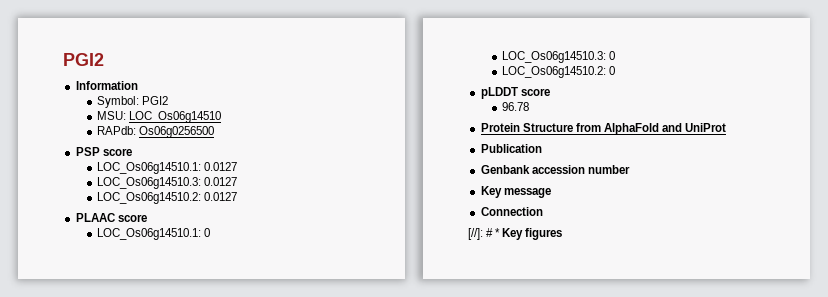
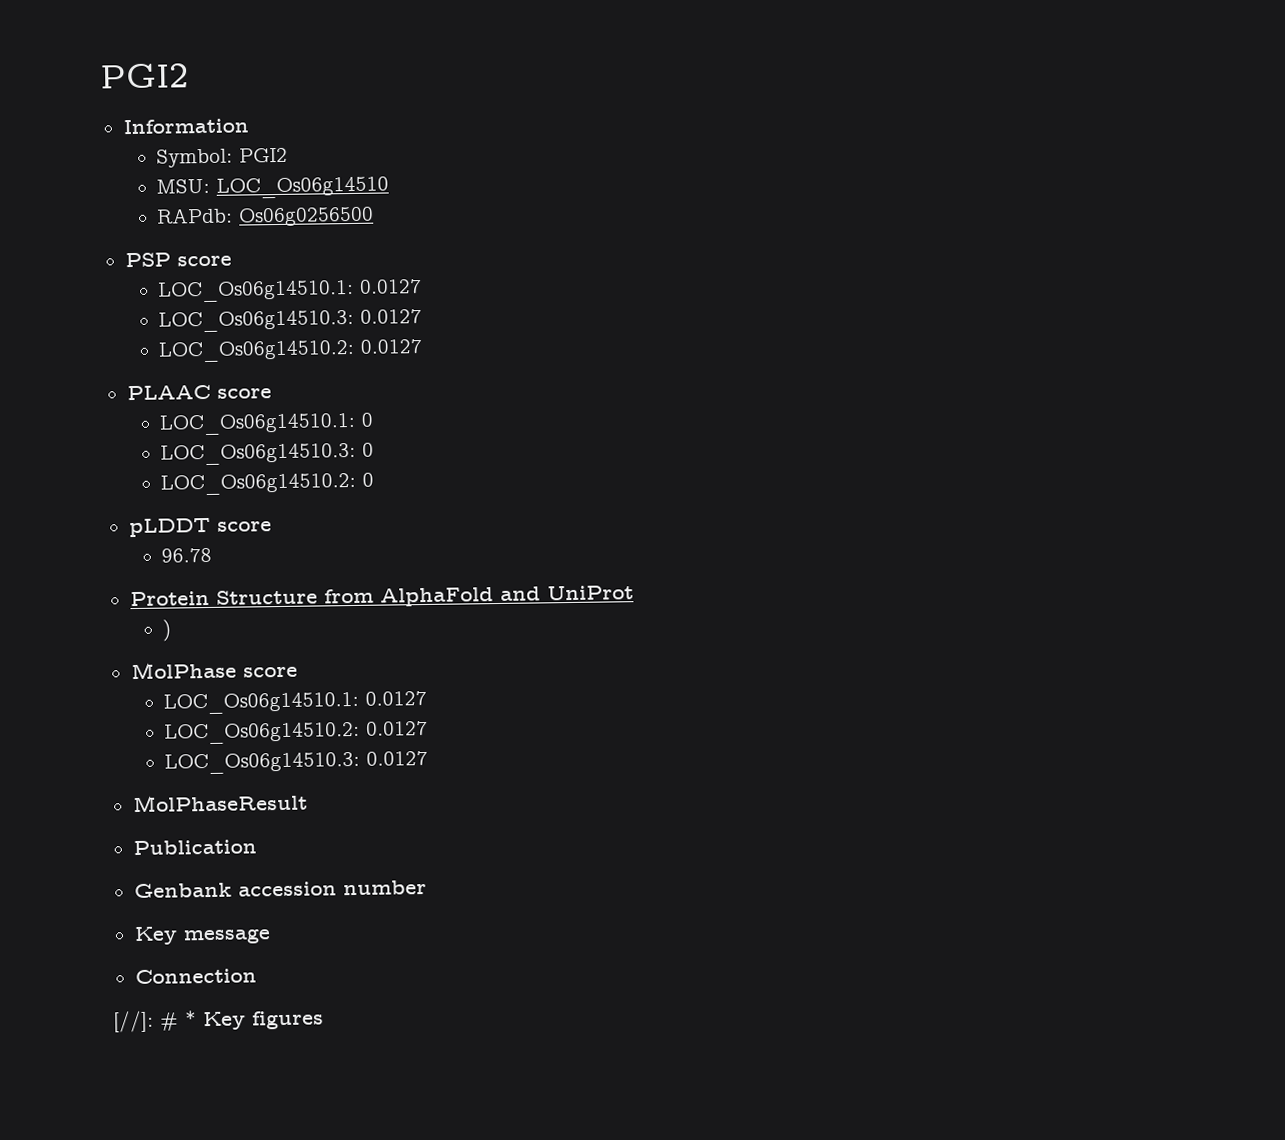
+ )
+ MolPhase score
+ LOC_Os06g14510.1: 0.0127
+ LOC_Os06g14510.2: 0.0127
+ LOC_Os06g14510.3: 0.0127
+ MolPhaseResult

